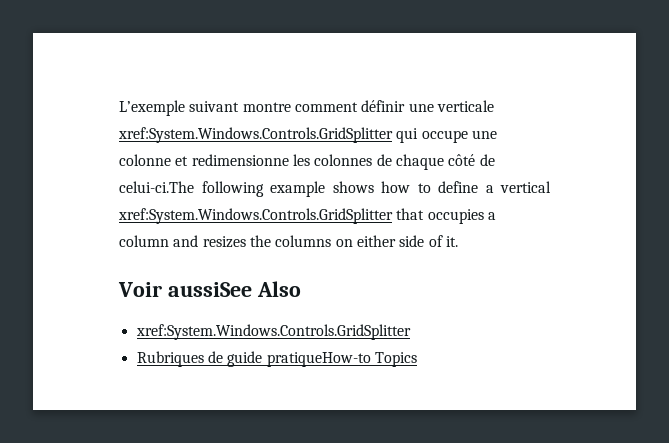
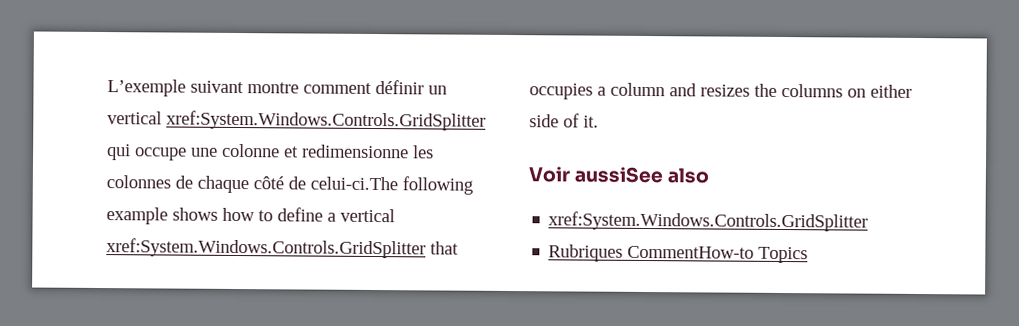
- L’exemple suivant montre comment définir une verticale xref:System.Windows.Controls.GridSplitter qui occupe une colonne et redimensionne les colonnes de chaque côté de celui-ci.The following example shows how to define a vertical xref:System.Windows.Controls.GridSplitter that occupies a column and resizes the columns on either side of it.
+ L’exemple suivant montre comment définir un vertical xref:System.Windows.Controls.GridSplitter qui occupe une colonne et redimensionne les colonnes de chaque côté de celui-ci.The following example shows how to define a vertical xref:System.Windows.Controls.GridSplitter that occupies a column and resizes the columns on either side of it.
- Voir aussiSee Also
+ Voir aussiSee also
- Rubriques de guide pratiqueHow-to Topics
+ Rubriques CommentHow-to Topics

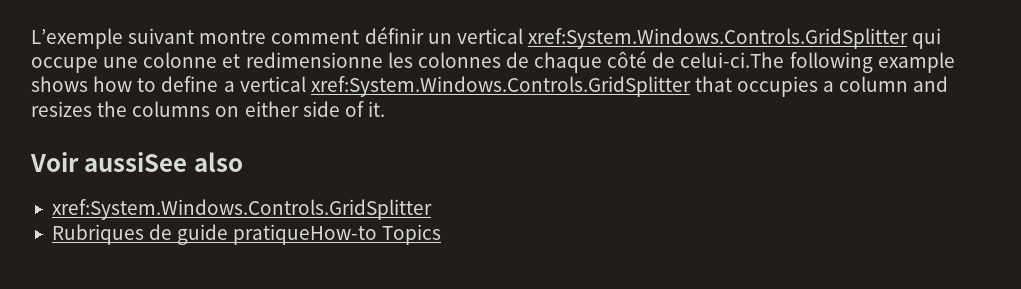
- Rubriques CommentHow-to Topics
+ Rubriques de guide pratiqueHow-to Topics

